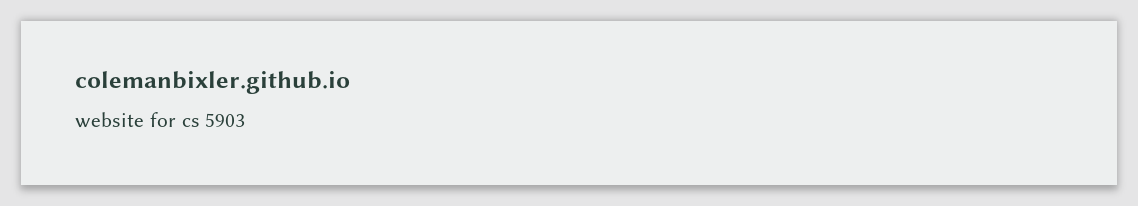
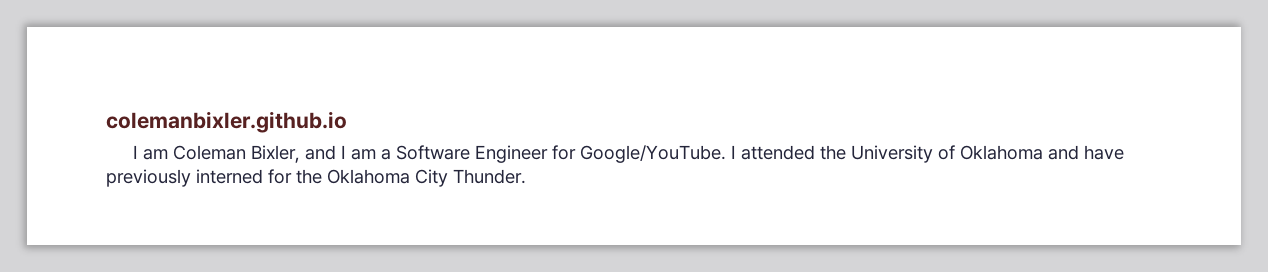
- website for cs 5903
+ I am Coleman Bixler, and I am a Software Engineer for Google/YouTube. I attended the University of Oklahoma and have previously interned for the Oklahoma City Thunder.

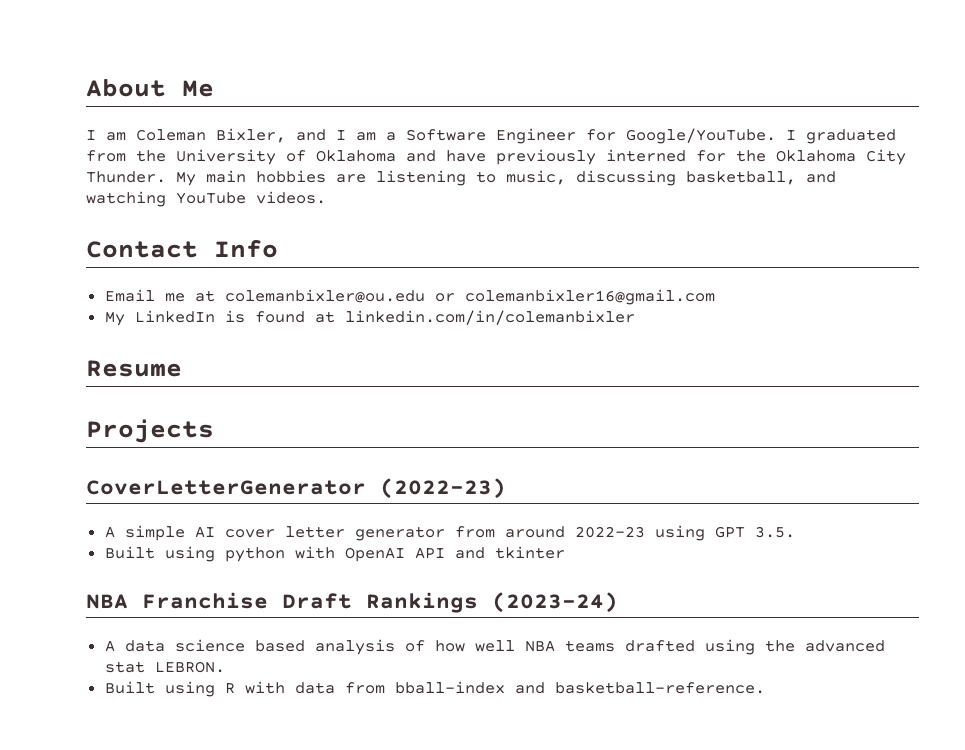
- colemanbixler.github.io
+ About Me
- I attended the University of Oklahoma and have previously interned for the Oklahoma City Thunder.
+ I graduated from the University of Oklahoma and have previously interned for the Oklahoma City Thunder.
+ My main hobbies are listening to music, discussing basketball, and watching YouTube videos.
+ Contact Info
+ Email me at colemanbixler@ou.edu or colemanbixler16@gmail.com
+ My LinkedIn is found at linkedin.com/in/colemanbixler
+ Resume
+ Projects
+ CoverLetterGenerator (2022-23)
+ A simple AI cover letter generator from around 2022-23 using GPT 3.5.
+ Built using python with OpenAI API and tkinter
+ NBA Franchise Draft Rankings (2023-24)
+ A data science based analysis of how well NBA teams drafted using the advanced stat LEBRON.
+ Built using R with data from bball-index and basketball-reference.

